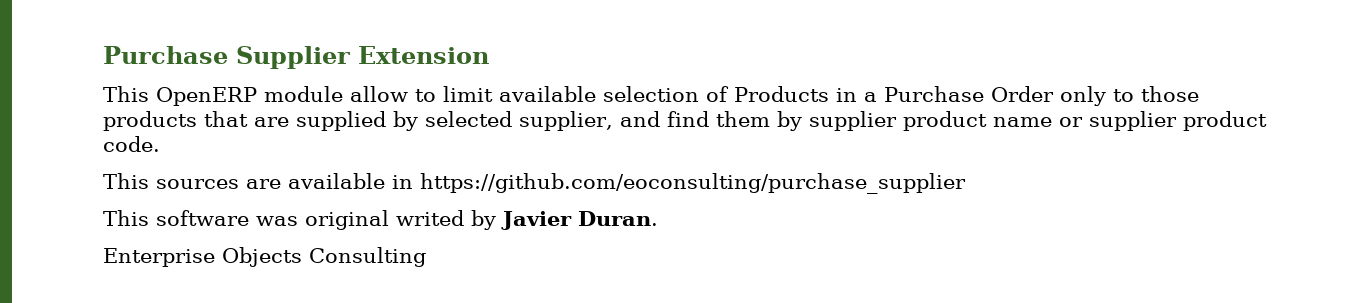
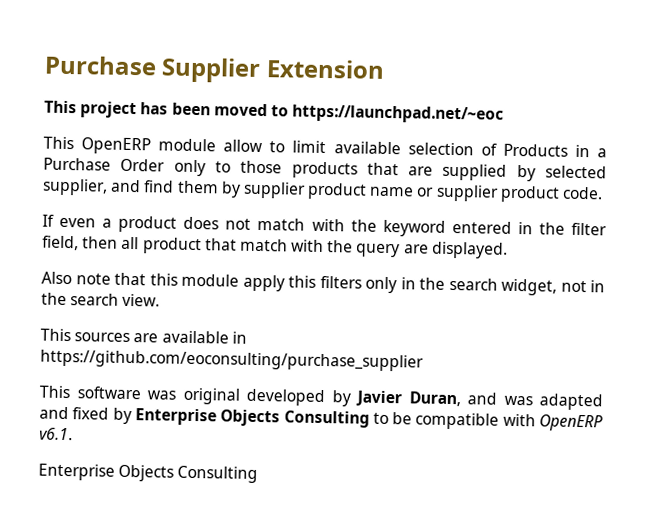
+ This project has been moved to https://launchpad.net/~eoc
+ If even a product does not match with the keyword entered in the filter field, then all product that match with the query are displayed.
+ Also note that this module apply this filters only in the search widget, not in the search view.
- This software was original writed by Javier Duran.
+ This software was original developed by Javier Duran, and was adapted and fixed by Enterprise Objects Consulting to be compatible with OpenERP v6.1.

